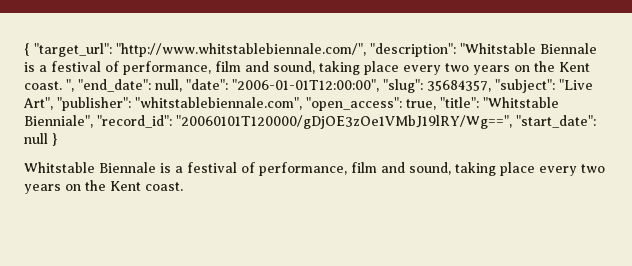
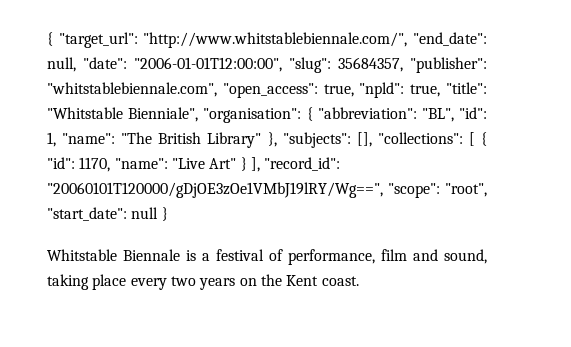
- { "target_url": "http://www.whitstablebiennale.com/", "description": "Whitstable Biennale is a festival of performance, film and sound, taking place every two years on the Kent coast. ", "end_date": null, "date": "2006-01-01T12:00:00", "slug": 35684357, "subject": "Live Art", "publisher": "whitstablebiennale.com", "open_access": true, "title": "Whitstable Bienniale", "record_id": "20060101T120000/gDjOE3zOe1VMbJ19lRY/Wg==", "start_date": null }
+ { "target_url": "http://www.whitstablebiennale.com/", "end_date": null, "date": "2006-01-01T12:00:00", "slug": 35684357, "publisher": "whitstablebiennale.com", "open_access": true, "npld": true, "title": "Whitstable Bienniale", "organisation": { "abbreviation": "BL", "id": 1, "name": "The British Library" }, "subjects": [], "collections": [ { "id": 1170, "name": "Live Art" } ], "record_id": "20060101T120000/gDjOE3zOe1VMbJ19lRY/Wg==", "scope": "root", "start_date": null }

